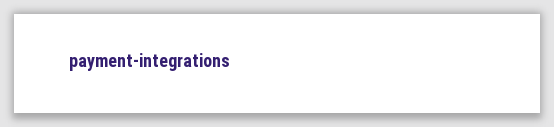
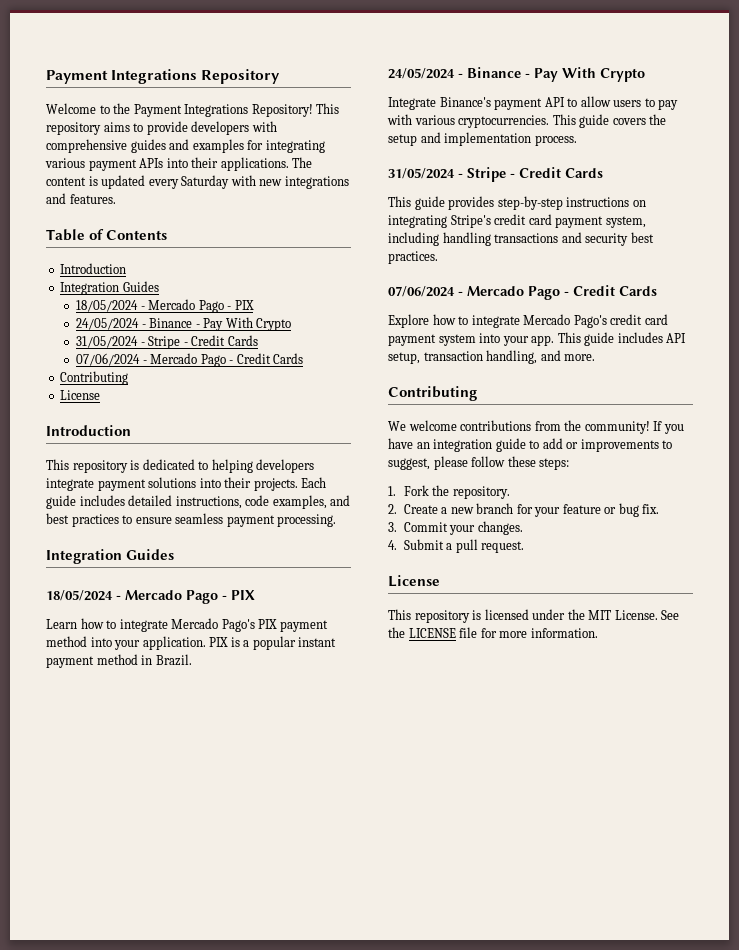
- payment-integrations
+ Payment Integrations Repository
+ Welcome to the Payment Integrations Repository! This repository aims to provide developers with comprehensive guides and examples for integrating various payment APIs into their applications. The content is updated every Saturday with new integrations and features.
+ Table of Contents
+ Introduction
+ Integration Guides
+ 18/05/2024 - Mercado Pago - PIX
+ 24/05/2024 - Binance - Pay With Crypto
+ 31/05/2024 - Stripe - Credit Cards
+ 07/06/2024 - Mercado Pago - Credit Cards
+ Contributing
+ License
+ Introduction
+ This repository is dedicated to helping developers integrate payment solutions into their projects. Each guide includes detailed instructions, code examples, and best practices to ensure seamless payment processing.
+ Integration Guides
+ 18/05/2024 - Mercado Pago - PIX
+ Learn how to integrate Mercado Pago's PIX payment method into your application. PIX is a popular instant payment method in Brazil.
+ 24/05/2024 - Binance - Pay With Crypto
+ Integrate Binance's payment API to allow users to pay with various cryptocurrencies. This guide covers the setup and implementation process.
+ 31/05/2024 - Stripe - Credit Cards
+ This guide provides step-by-step instructions on integrating Stripe's credit card payment system, including handling transactions and security best practices.
+ 07/06/2024 - Mercado Pago - Credit Cards
+ Explore how to integrate Mercado Pago's credit card payment system into your app. This guide includes API setup, transaction handling, and more.
+ Contributing
+ We welcome contributions from the community! If you have an integration guide to add or improvements to suggest, please follow these steps:
+ 1. Fork the repository.
+ 2. Create a new branch for your feature or bug fix.
+ 3. Commit your changes.
+ 4. Submit a pull request.
+ License
+ This repository is licensed under the MIT License. See the LICENSE file for more information.

